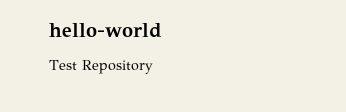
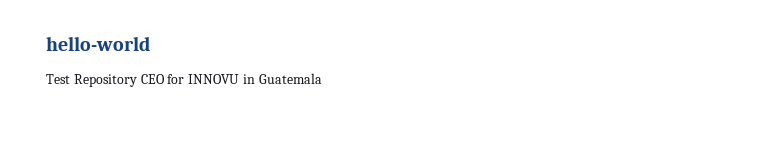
- Test Repository
+ Test Repository CEO for INNOVU in Guatemala

